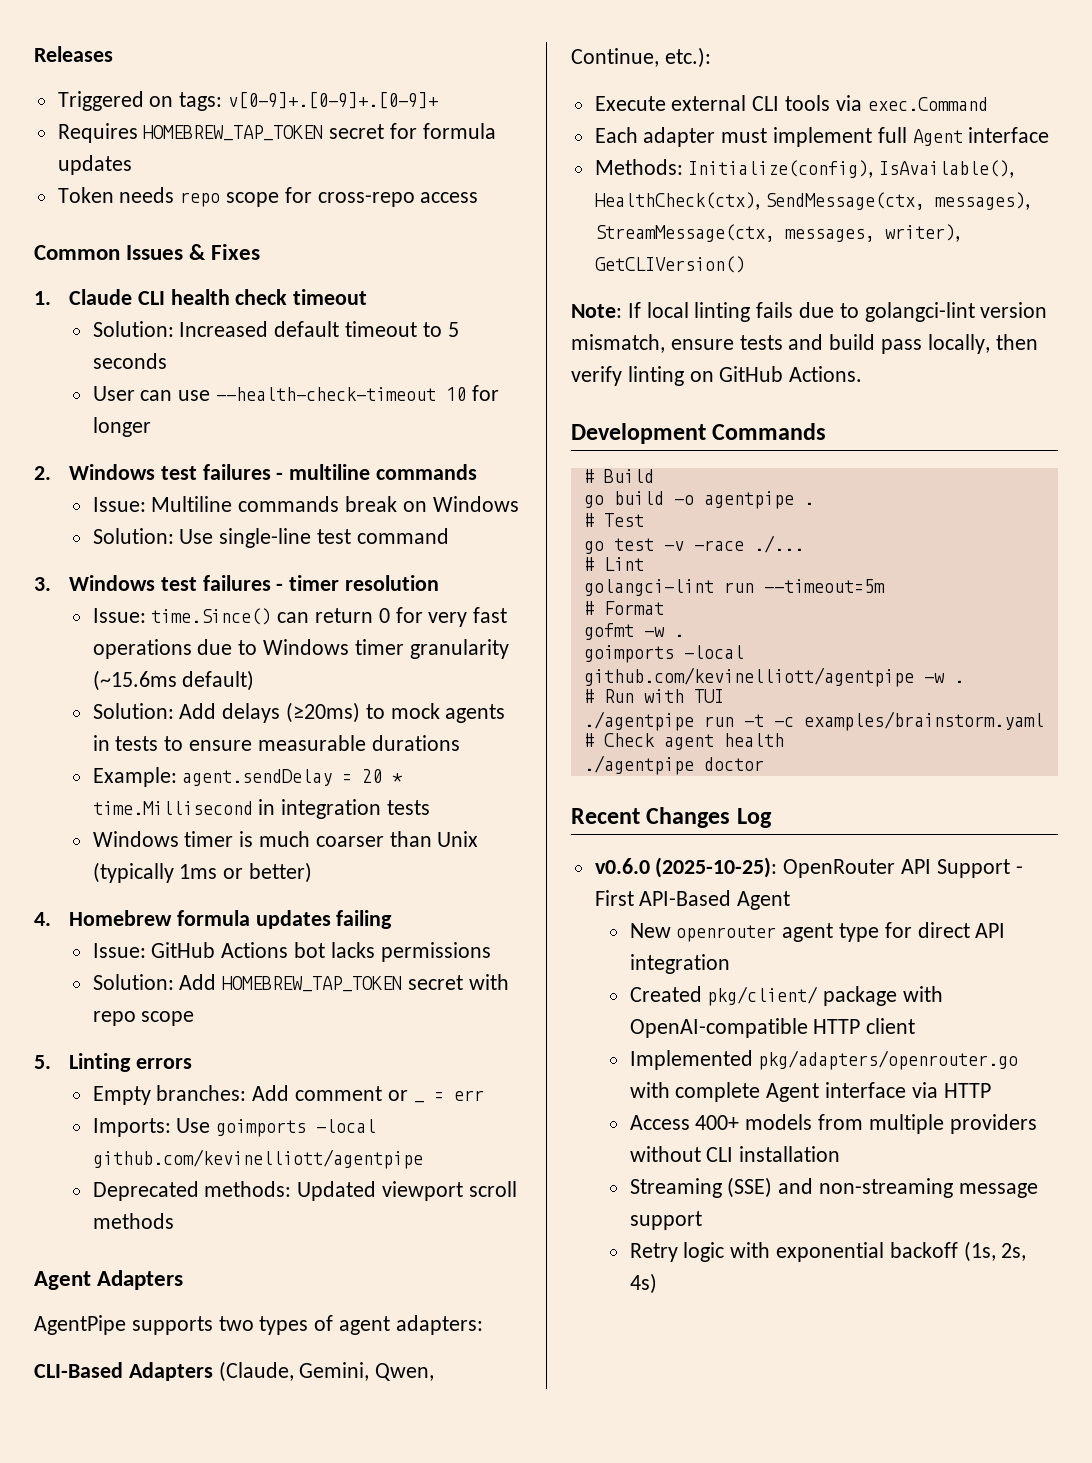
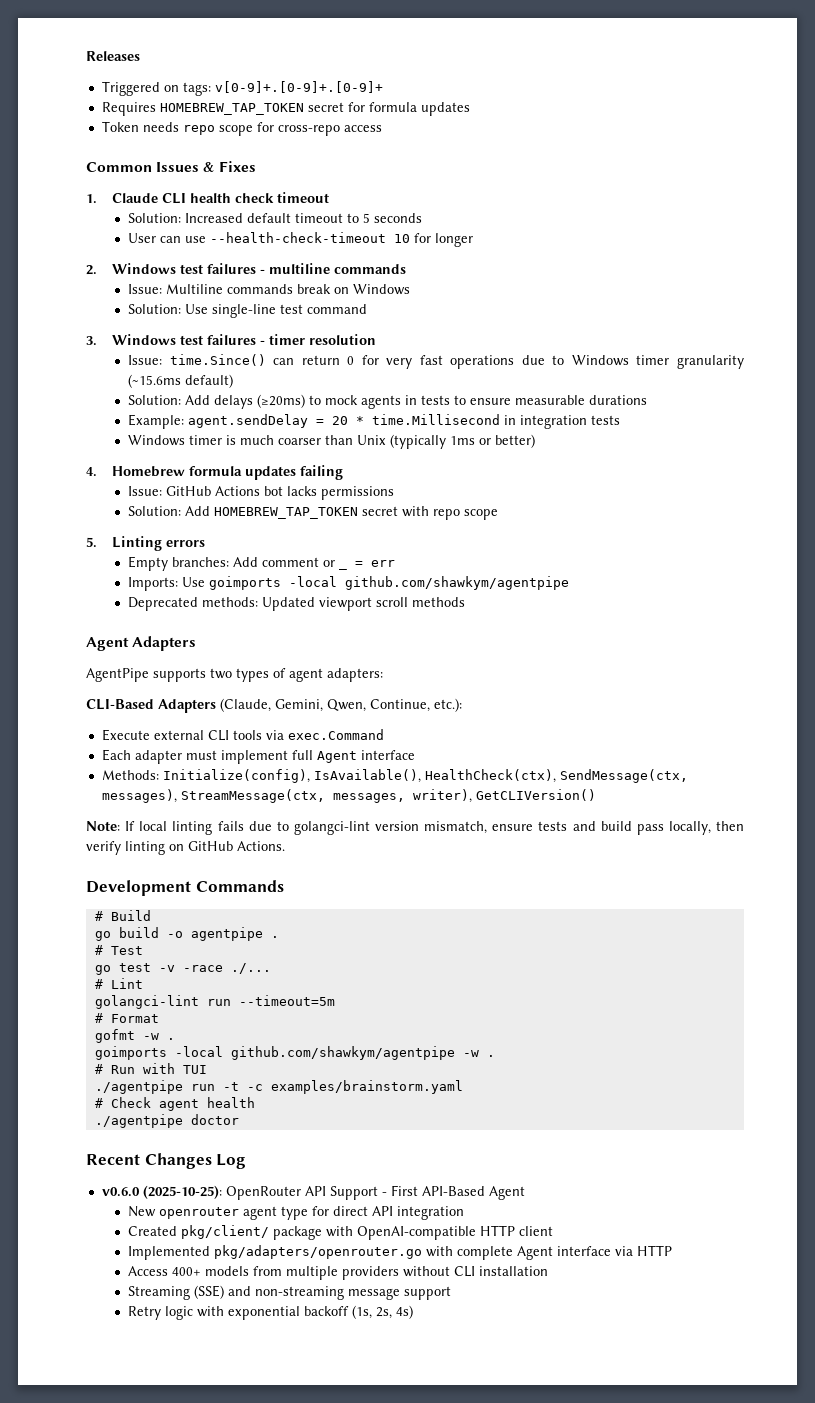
- Imports: Use goimports -local github.com/kevinelliott/agentpipe
+ Imports: Use goimports -local github.com/shawkym/agentpipe
- goimports -local github.com/kevinelliott/agentpipe -w .
+ goimports -local github.com/shawkym/agentpipe -w .

